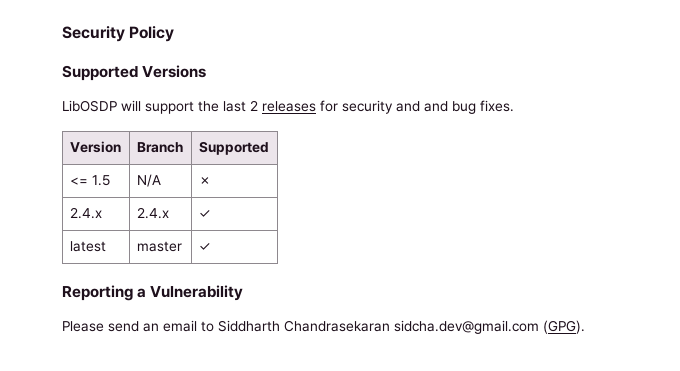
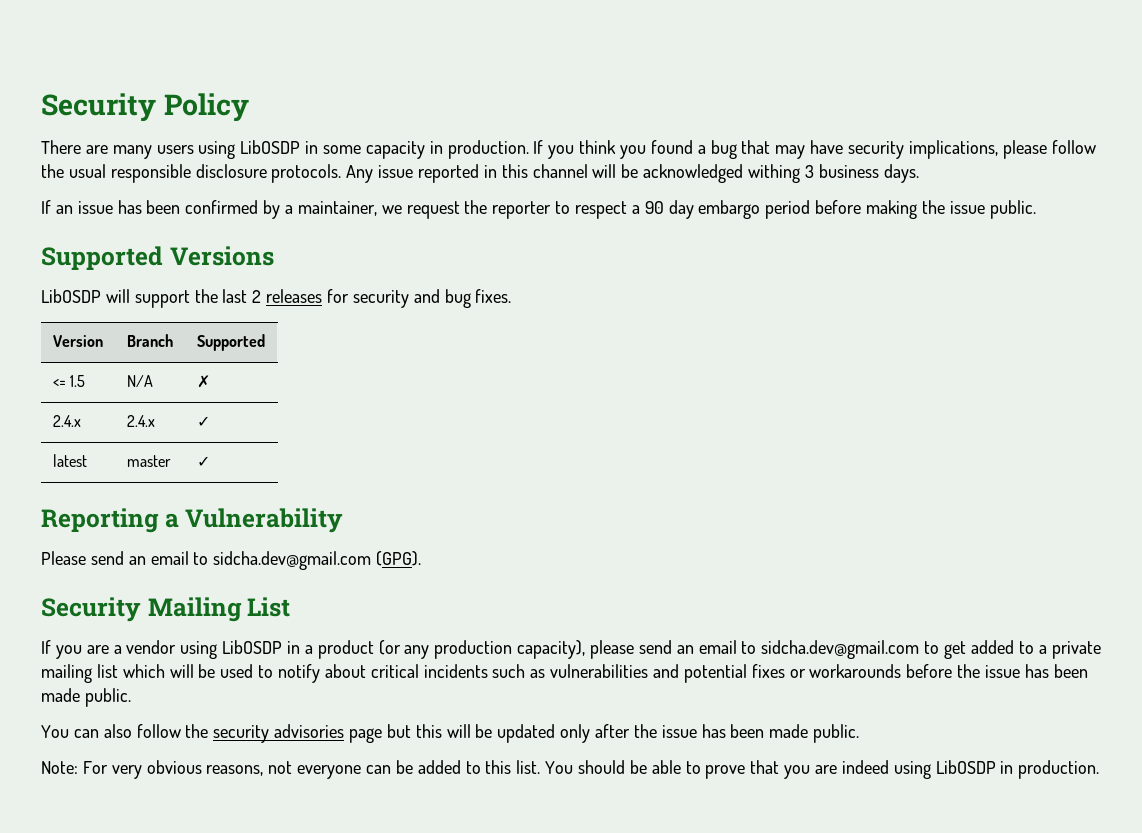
+ There are many users using LibOSDP in some capacity in production. If you think you found a bug that may have security implications, please follow the usual responsible disclosure protocols. Any issue reported in this channel will be acknowledged withing 3 business days.
+ If an issue has been confirmed by a maintainer, we request the reporter to respect a 90 day embargo period before making the issue public.
- LibOSDP will support the last 2 releases for security and and bug fixes.
+ LibOSDP will support the last 2 releases for security and bug fixes.
- Please send an email to Siddharth Chandrasekaran sidcha.dev@gmail.com (GPG).
+ Please send an email to sidcha.dev@gmail.com (GPG).
+ Security Mailing List
+ If you are a vendor using LibOSDP in a product (or any production capacity), please send an email to sidcha.dev@gmail.com to get added to a private mailing list which will be used to notify about critical incidents such as vulnerabilities and potential fixes or workarounds before the issue has been made public.
+ You can also follow the security advisories page but this will be updated only after the issue has been made public.
+ Note: For very obvious reasons, not everyone can be added to this list. You should be able to prove that you are indeed using LibOSDP in production.

